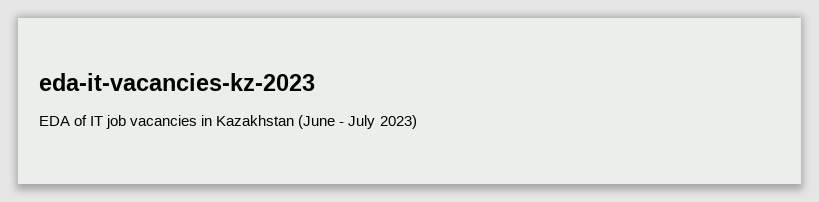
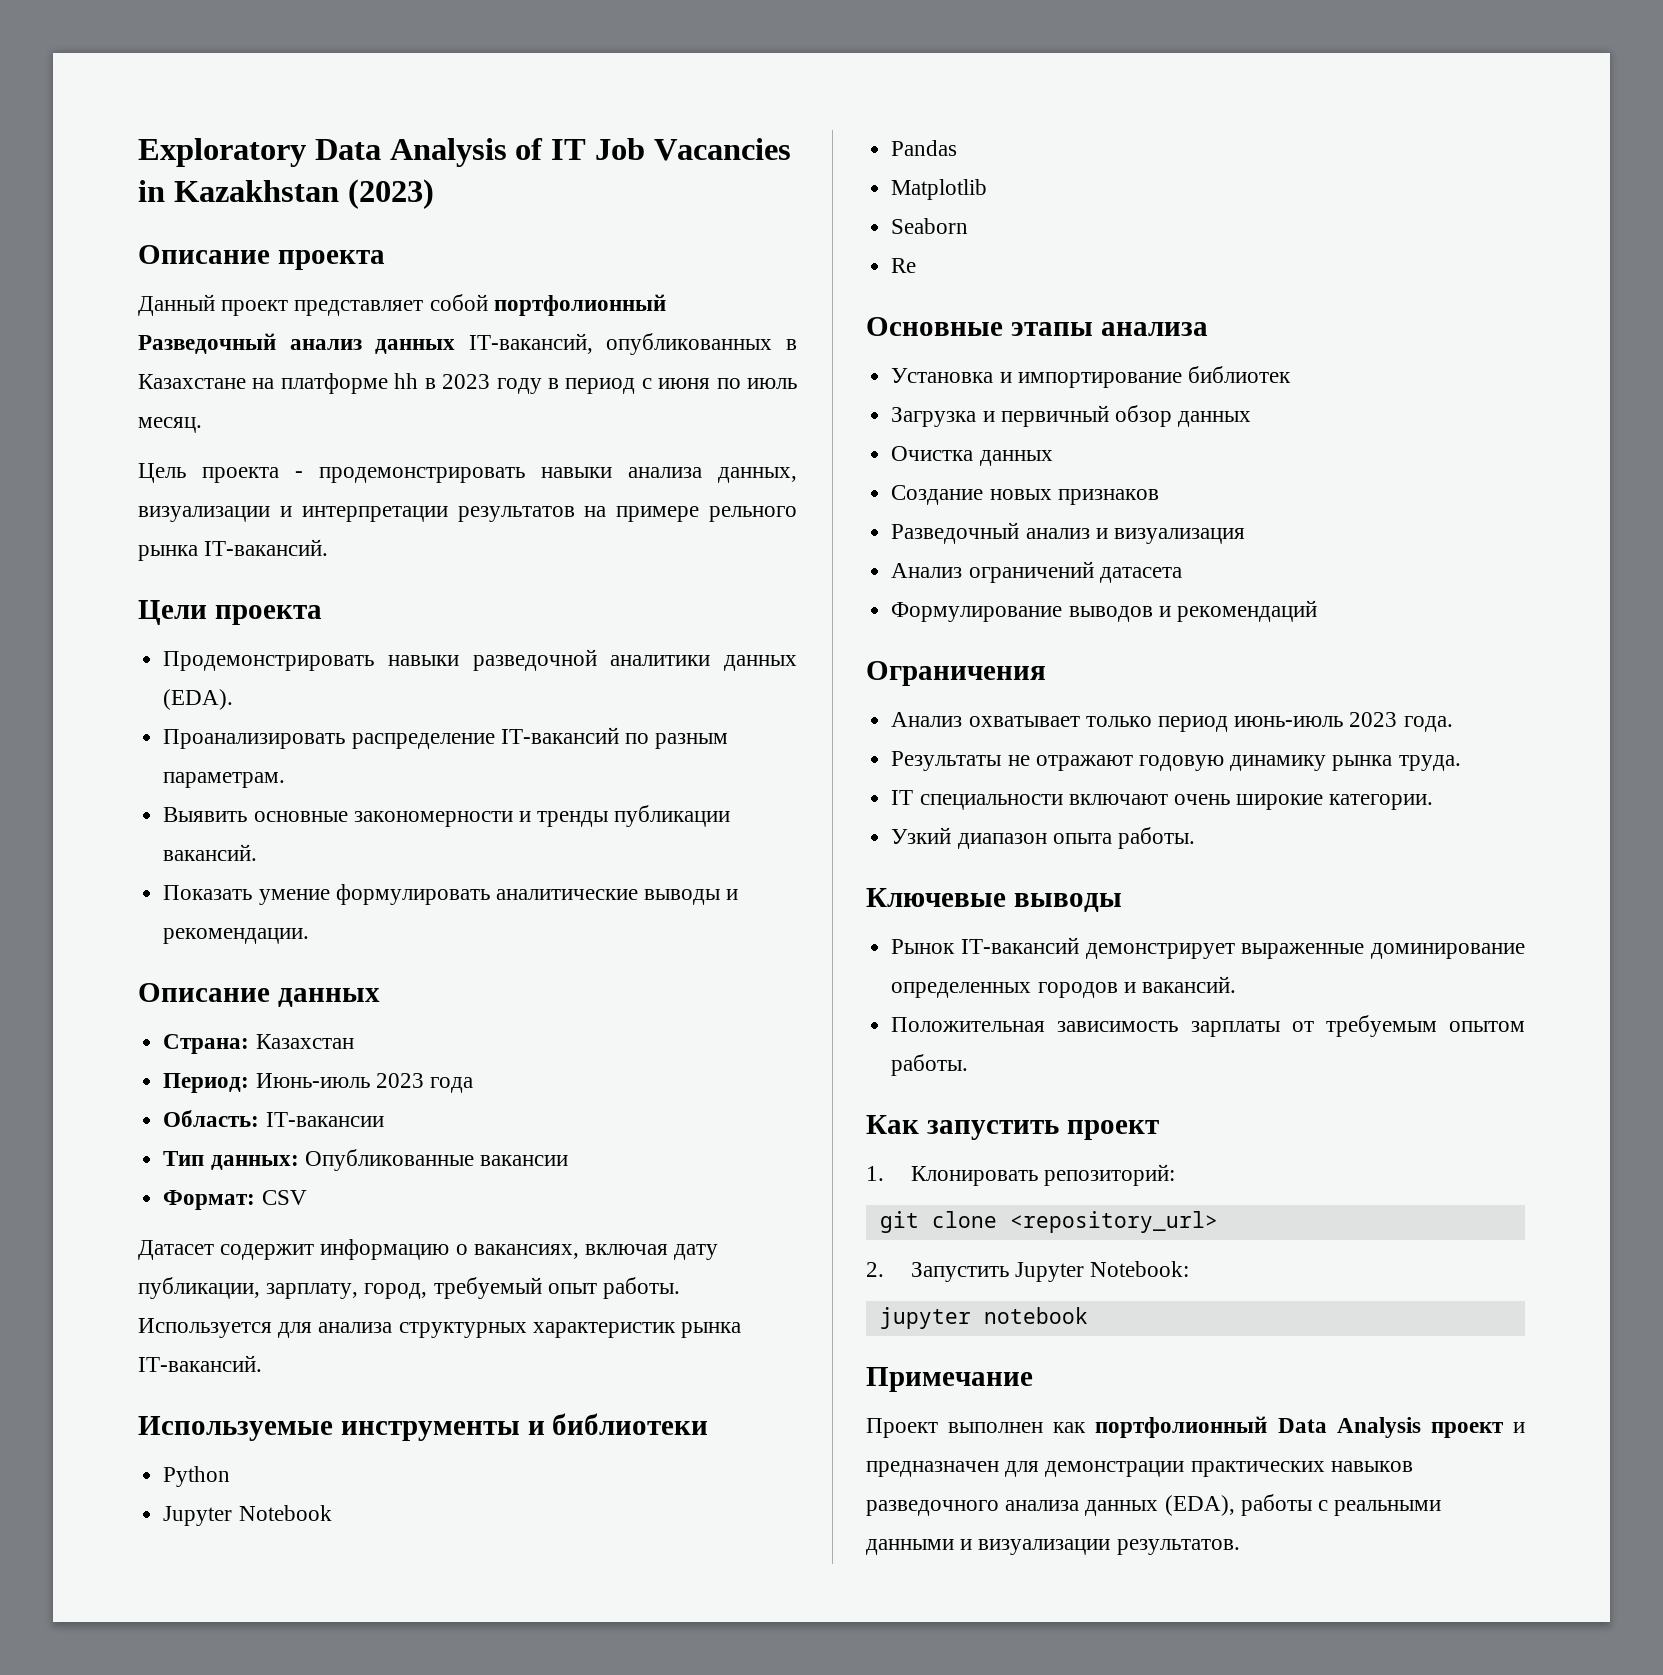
- eda-it-vacancies-kz-2023
- EDA of IT job vacancies in Kazakhstan (June - July 2023)
+ Exploratory Data Analysis of IT Job Vacancies in Kazakhstan (2023)
+ Описание проекта
+ Данный проект представляет собой портфолионный Разведочный анализ данных IT-вакансий, опубликованных в Казахстане на платформе hh в 2023 году в период с июня по июль месяц.
+ Цель проекта - продемонстрировать навыки анализа данных, визуализации и интерпретации результатов на примере рельного рынка IT-вакансий.
+ Цели проекта
+ Продемонстрировать навыки разведочной аналитики данных (EDA).
+ Проанализировать распределение IT-вакансий по разным параметрам.
+ Выявить основные закономерности и тренды публикации вакансий.
+ Показать умение формулировать аналитические выводы и рекомендации.
+ Описание данных
+ Страна: Казахстан
+ Период: Июнь-июль 2023 года
+ Область: IT-вакансии
+ Тип данных: Опубликованные вакансии
+ Формат: CSV
+ Датасет содержит информацию о вакансиях, включая дату публикации, зарплату, город, требуемый опыт работы. Используется для анализа структурных характеристик рынка IT-вакансий.
+ Используемые инструменты и библиотеки
+ Python
+ Jupyter Notebook
+ Pandas
+ Matplotlib
+ Seaborn
+ Re
+ Основные этапы анализа
+ Установка и импортирование библиотек
+ Загрузка и первичный обзор данных
+ Очистка данных
+ Создание новых признаков
+ Разведочный анализ и визуализация
+ Анализ ограничений датасета
+ Формулирование выводов и рекомендаций
+ Ограничения
+ Анализ охватывает только период июнь-июль 2023 года.
+ Результаты не отражают годовую динамику рынка труда.
+ IT специальности включают очень широкие категории.
+ Узкий диапазон опыта работы.
+ Ключевые выводы
+ Рынок IT-вакансий демонстрирует выраженные доминирование определенных городов и вакансий.
+ Положительная зависимость зарплаты от требуемым опытом работы.
+ Как запустить проект
+ 1. Клонировать репозиторий:
+ git clone <repository_url>
+ 2. Запустить Jupyter Notebook:
+ jupyter notebook
+ Примечание
+ Проект выполнен как портфолионный Data Analysis проект и предназначен для демонстрации практических навыков разведочного анализа данных (EDA), работы с реальными данными и визуализации результатов.

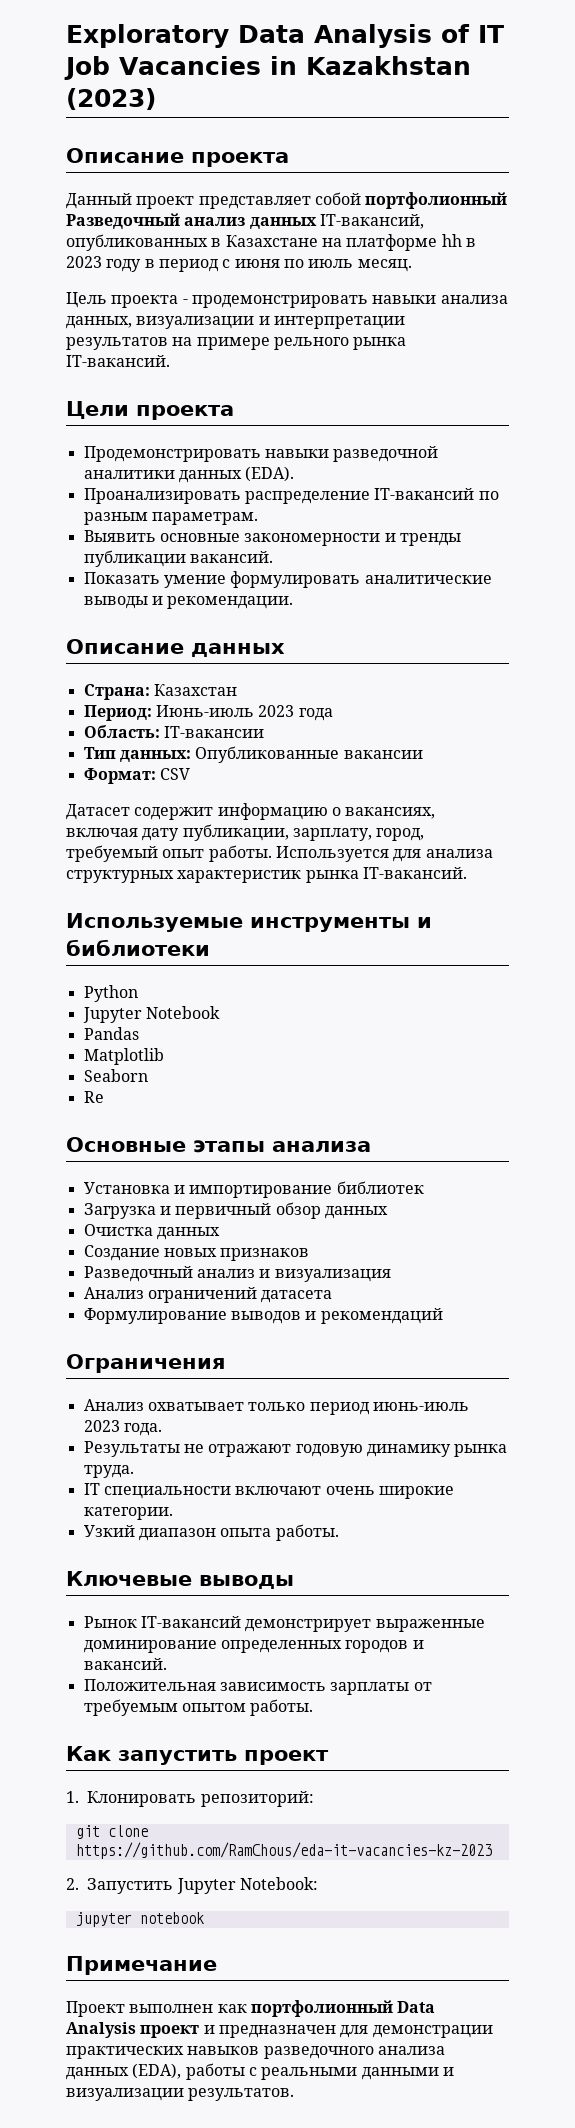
- git clone <repository_url>
+ git clone https://github.com/RamChous/eda-it-vacancies-kz-2023

